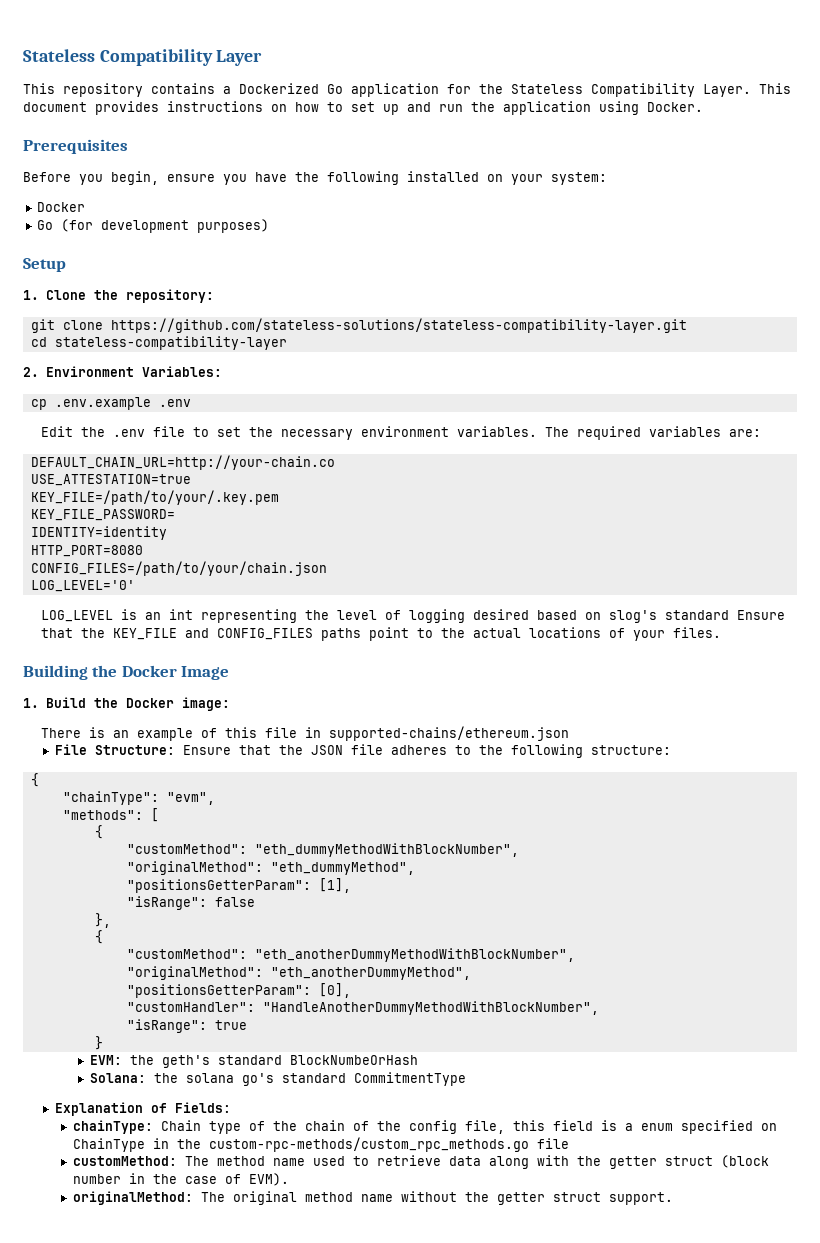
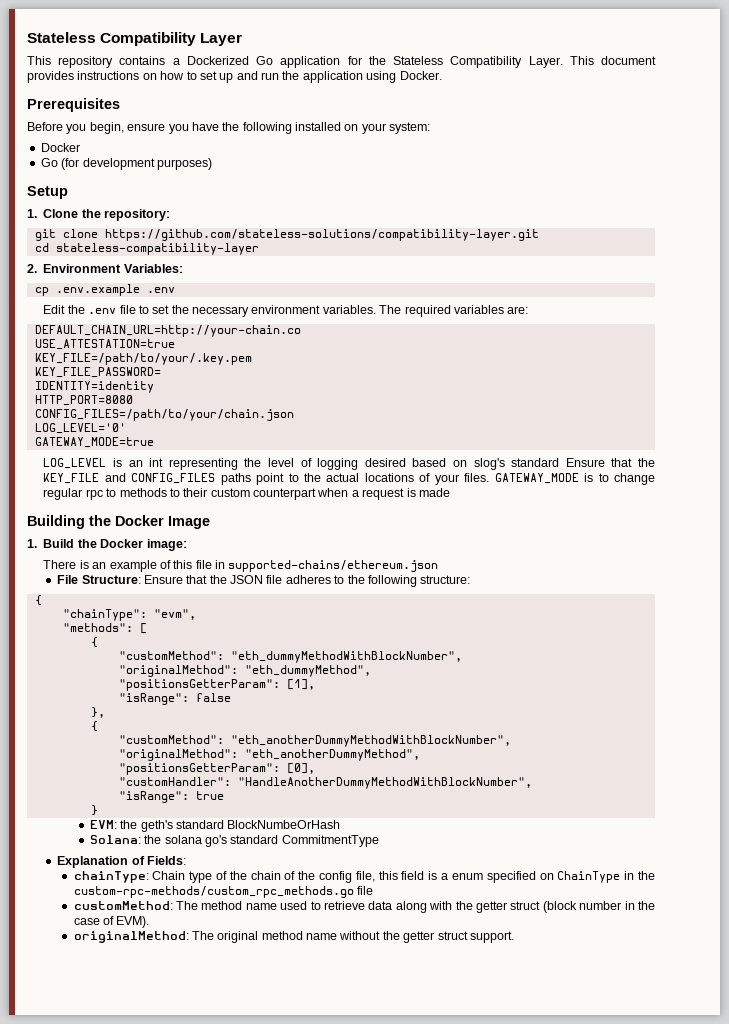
- git clone https://github.com/stateless-solutions/stateless-compatibility-layer.git
+ git clone https://github.com/stateless-solutions/compatibility-layer.git
+ GATEWAY_MODE=true
+ GATEWAY_MODE is to change regular rpc to methods to their custom counterpart when a request is made

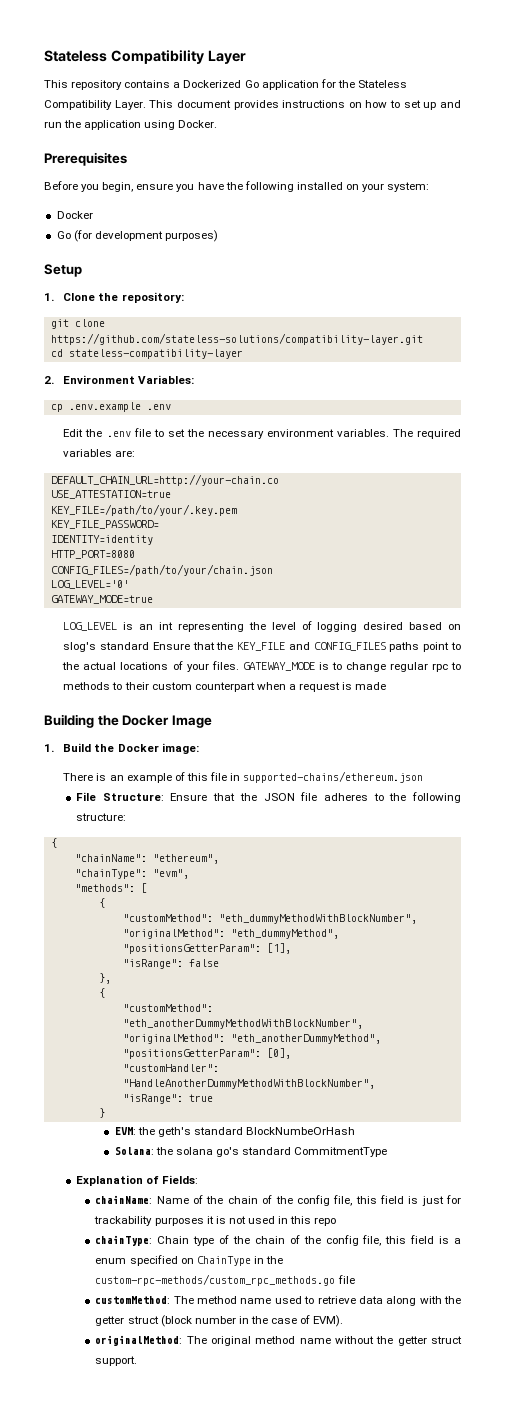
+ "chainName": "ethereum",
+ chainName: Name of the chain of the config file, this field is just for trackability purposes it is not used in this repo

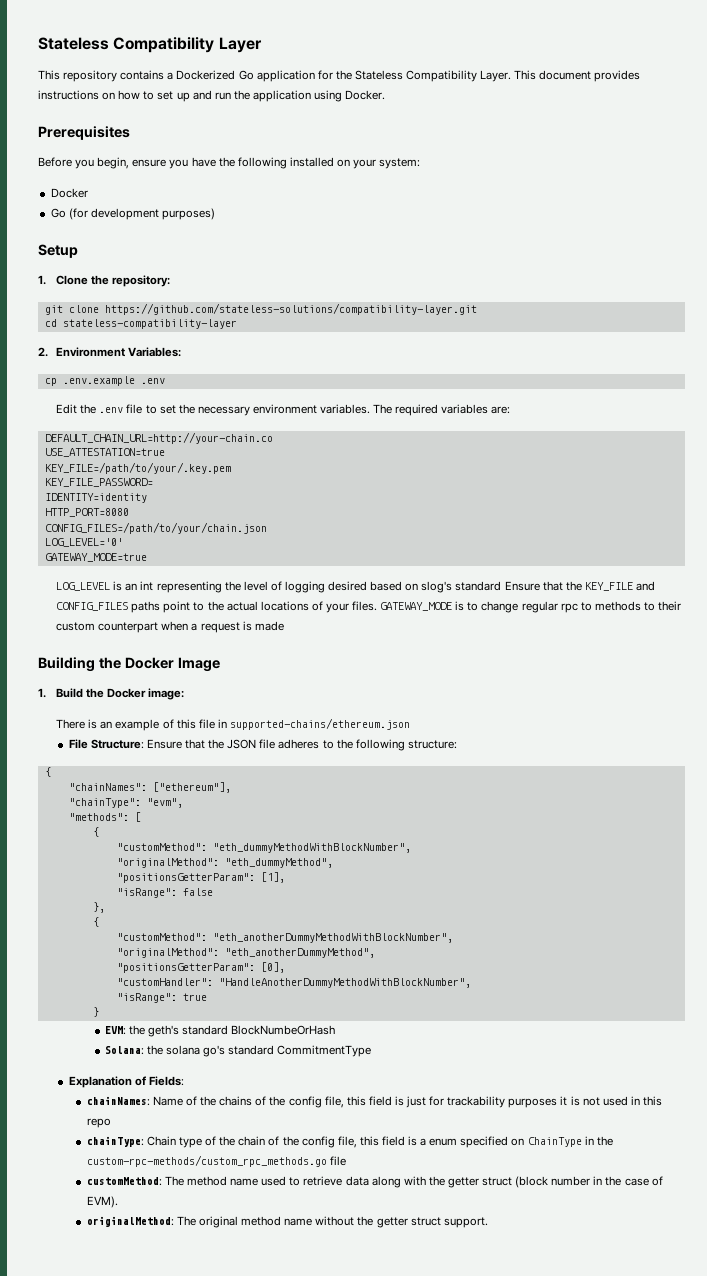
- "chainName": "ethereum",
+ "chainNames": ["ethereum"],
- chainName: Name of the chain of the config file, this field is just for trackability purposes it is not used in this repo
+ chainNames: Name of the chains of the config file, this field is just for trackability purposes it is not used in this repo

